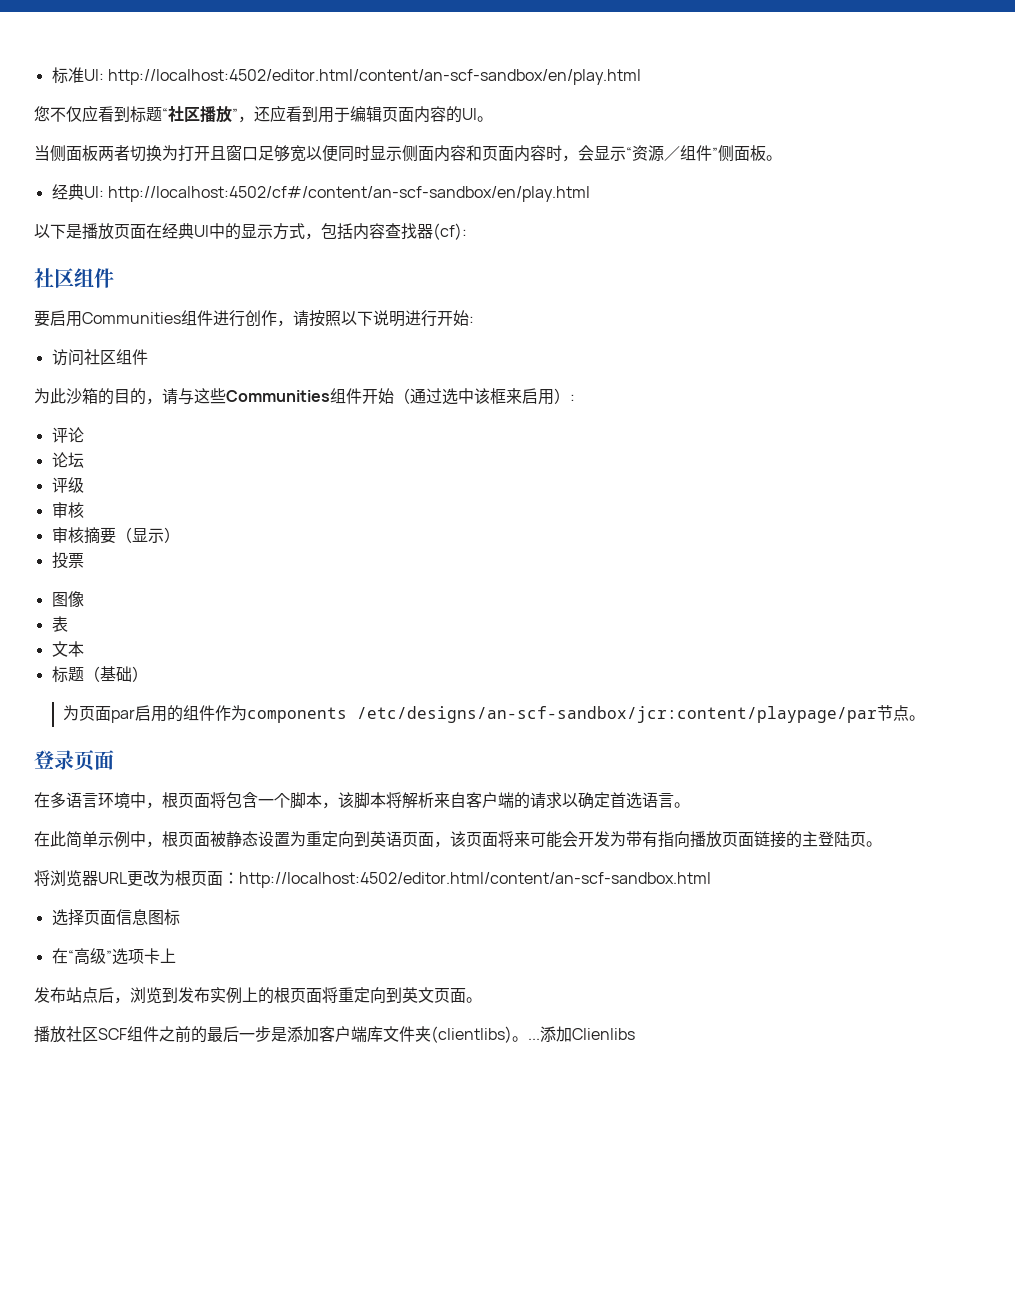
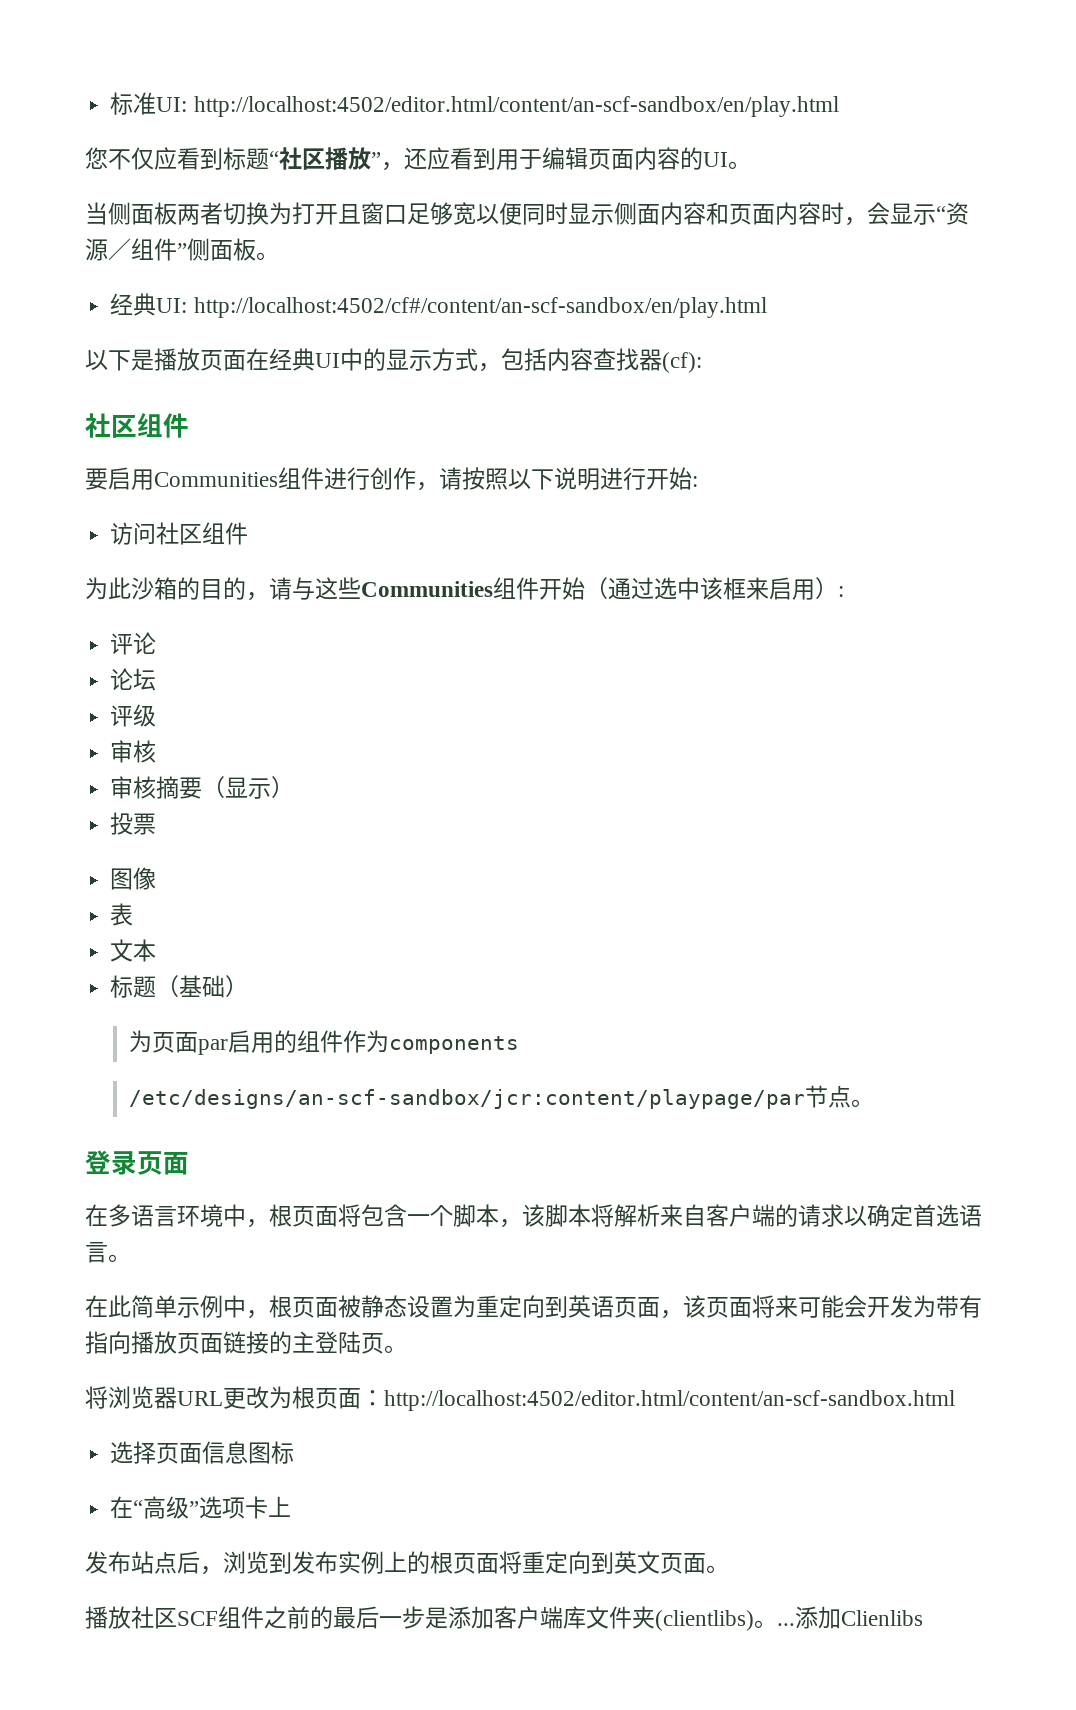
- 为页面par启用的组件作为components /etc/designs/an-scf-sandbox/jcr:content/playpage/par节点。
+ 为页面par启用的组件作为components
+ /etc/designs/an-scf-sandbox/jcr:content/playpage/par节点。

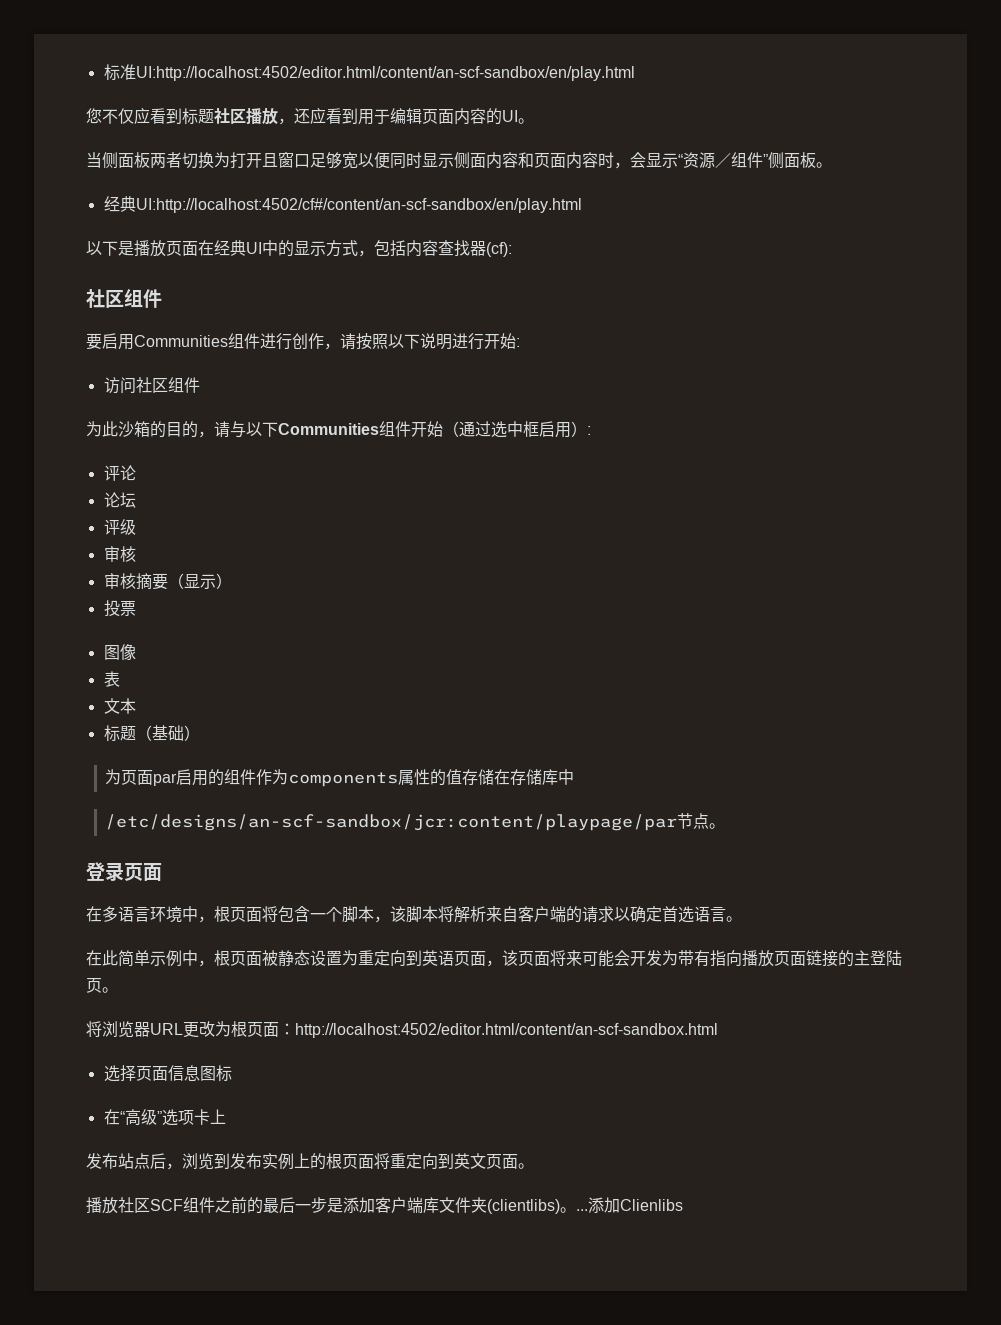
- 标准UI: http://localhost:4502/editor.html/content/an-scf-sandbox/en/play.html
+ 标准UI:http://localhost:4502/editor.html/content/an-scf-sandbox/en/play.html
- 您不仅应看到标题“社区播放”，还应看到用于编辑页面内容的UI。
+ 您不仅应看到标题社区播放，还应看到用于编辑页面内容的UI。
- 经典UI: http://localhost:4502/cf#/content/an-scf-sandbox/en/play.html
+ 经典UI:http://localhost:4502/cf#/content/an-scf-sandbox/en/play.html
- 为此沙箱的目的，请与这些Communities组件开始（通过选中该框来启用）:
+ 为此沙箱的目的，请与以下Communities组件开始（通过选中框启用）:
- 为页面par启用的组件作为components
+ 为页面par启用的组件作为components属性的值存储在存储库中

